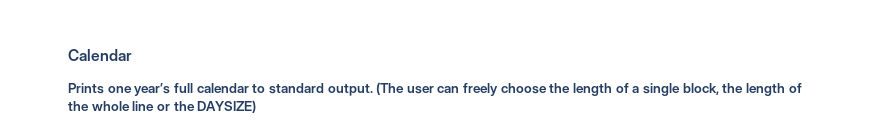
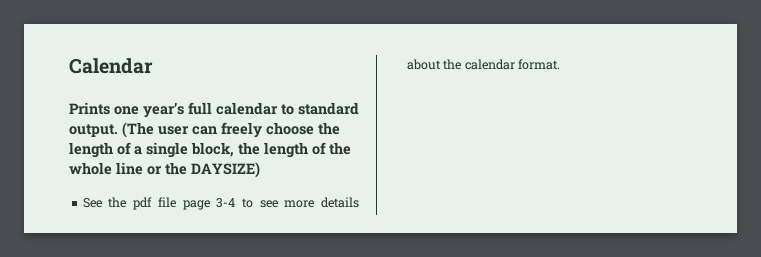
+ See the pdf file page 3-4 to see more details about the calendar format.

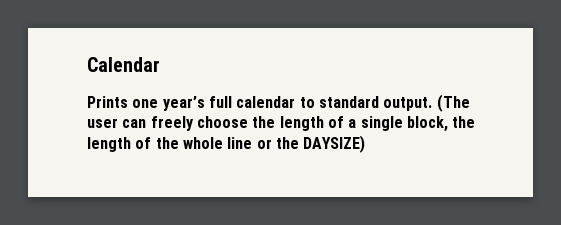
- See the pdf file page 3-4 to see more details about the calendar format.

